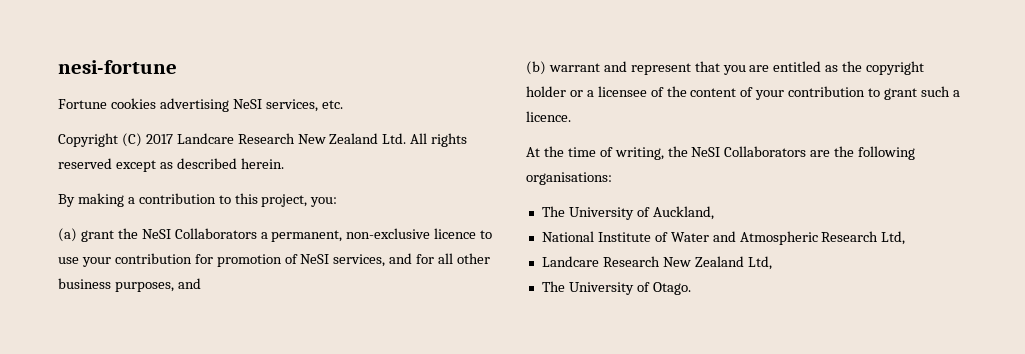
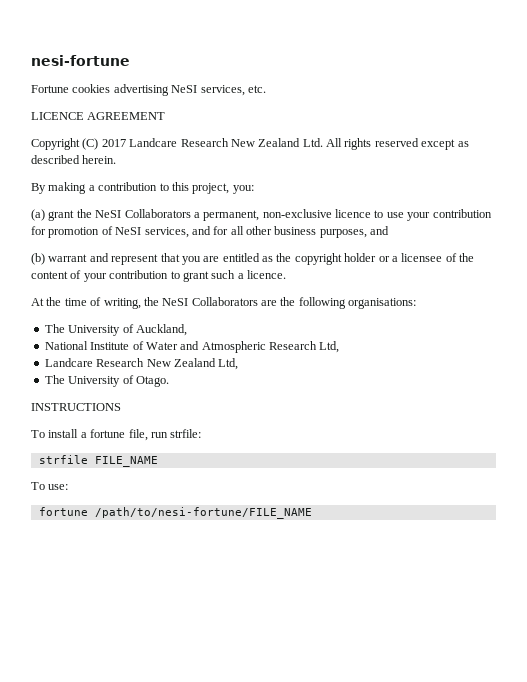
+ LICENCE AGREEMENT
+ INSTRUCTIONS
+ To install a fortune file, run strfile:
+ strfile FILE_NAME
+ To use:
+ fortune /path/to/nesi-fortune/FILE_NAME

